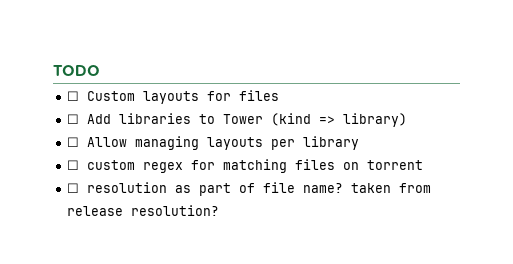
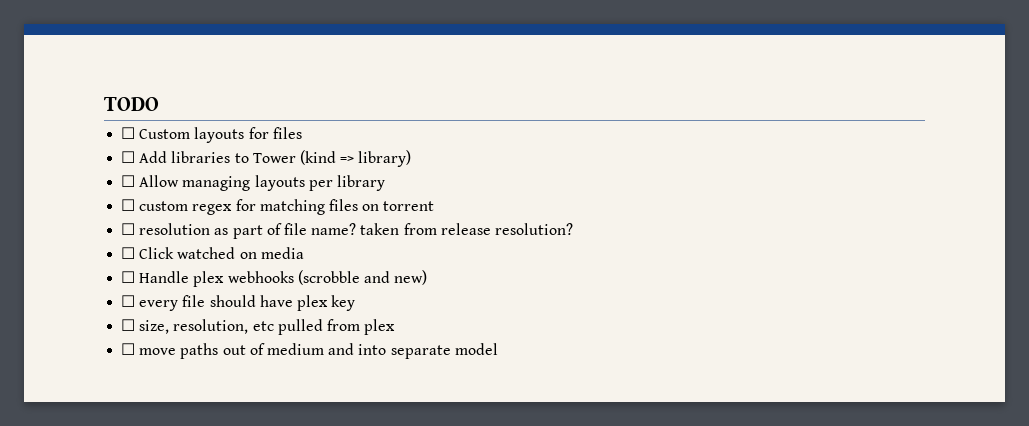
+ ☐ Click watched on media
+ ☐ Handle plex webhooks (scrobble and new)
+ ☐ every file should have plex key
+ ☐ size, resolution, etc pulled from plex
+ ☐ move paths out of medium and into separate model

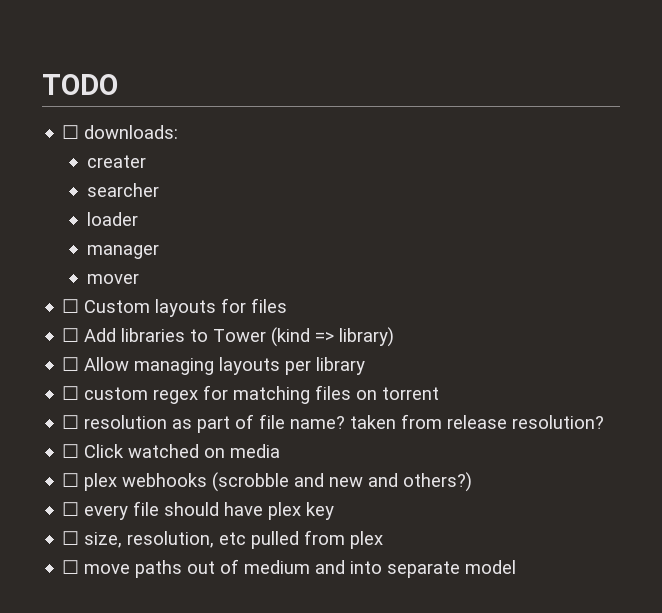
+ ☐ downloads:
+ creater
+ searcher
+ loader
+ manager
+ mover
- ☐ Handle plex webhooks (scrobble and new)
+ ☐ plex webhooks (scrobble and new and others?)

